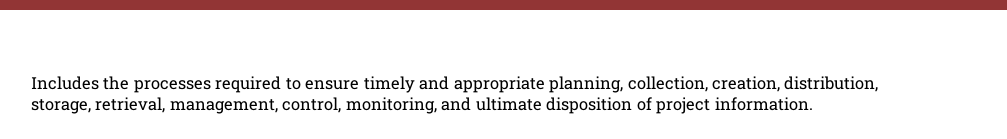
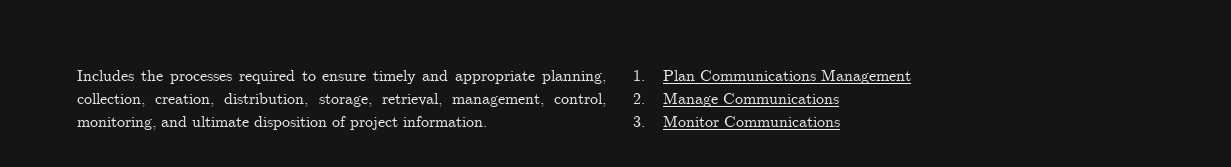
+ 1. Plan Communications Management
+ 2. Manage Communications
+ 3. Monitor Communications

